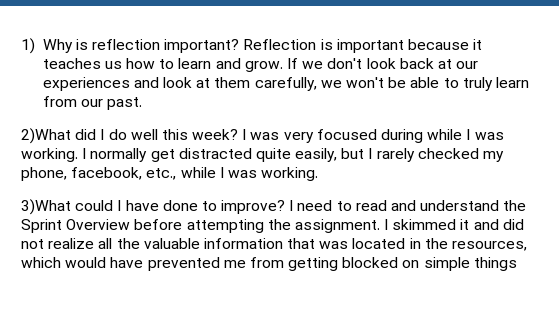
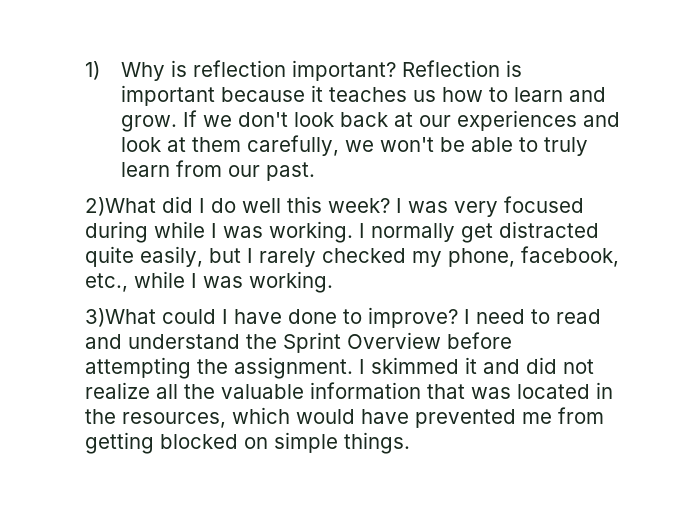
- I skimmed it and did not realize all the valuable information that was located in the resources, which would have prevented me from getting blocked on simple things
+ I skimmed it and did not realize all the valuable information that was located in the resources, which would have prevented me from getting blocked on simple things.

